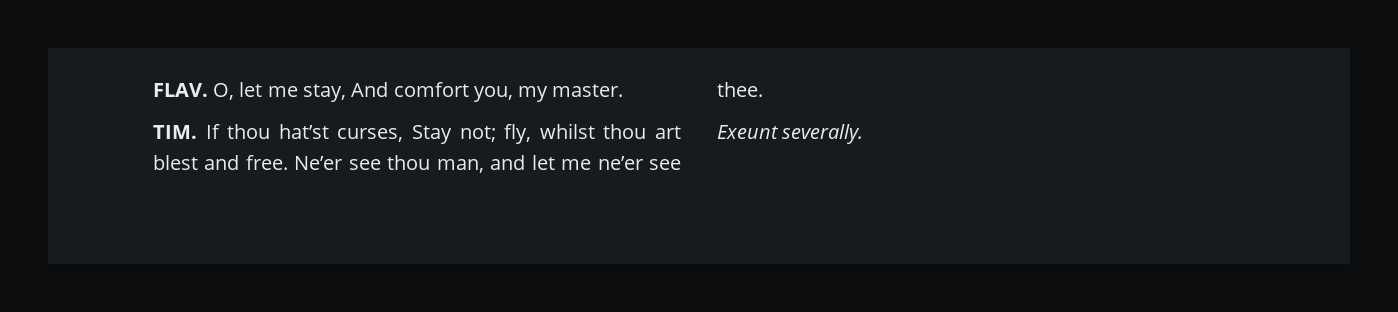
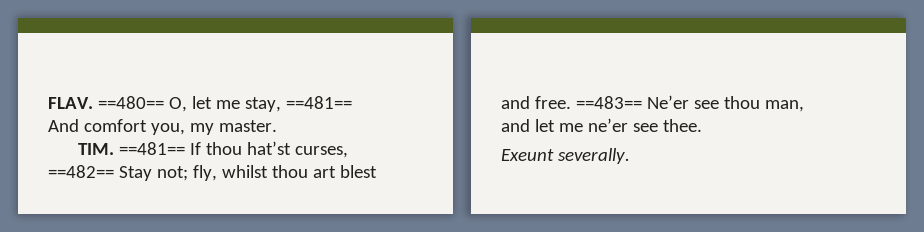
- O, let me stay, And comfort you, my master.
+ ==480== O, let me stay, ==481== And comfort you, my master.
- TIM. If thou hat’st curses, Stay not; fly, whilst thou art blest and free.
+ TIM. ==481== If thou hat’st curses, ==482== Stay not; fly, whilst thou art blest and free.
- Ne’er see thou man, and let me ne’er see thee.
+ ==483== Ne’er see thou man, and let me ne’er see thee.

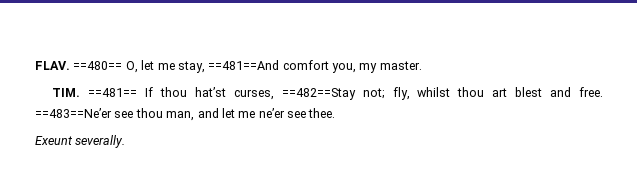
- ==480== O, let me stay, ==481== And comfort you, my master.
+ ==480== O, let me stay, ==481==And comfort you, my master.
- TIM. ==481== If thou hat’st curses, ==482== Stay not; fly, whilst thou art blest and free.
+ TIM. ==481== If thou hat’st curses, ==482==Stay not; fly, whilst thou art blest and free.
- ==483== Ne’er see thou man, and let me ne’er see thee.
+ ==483==Ne’er see thou man, and let me ne’er see thee.

